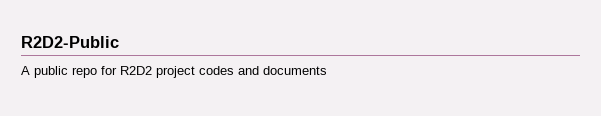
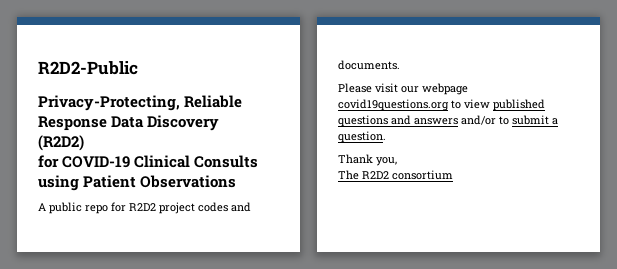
+ Privacy-Protecting, Reliable Response Data Discovery (R2D2)
+ for COVID-19 Clinical Consults using Patient Observations
- A public repo for R2D2 project codes and documents
+ A public repo for R2D2 project codes and documents.
+ Please visit our webpage covid19questions.org to view published questions and answers and/or to submit a question.
+ Thank you,
+ The R2D2 consortium

